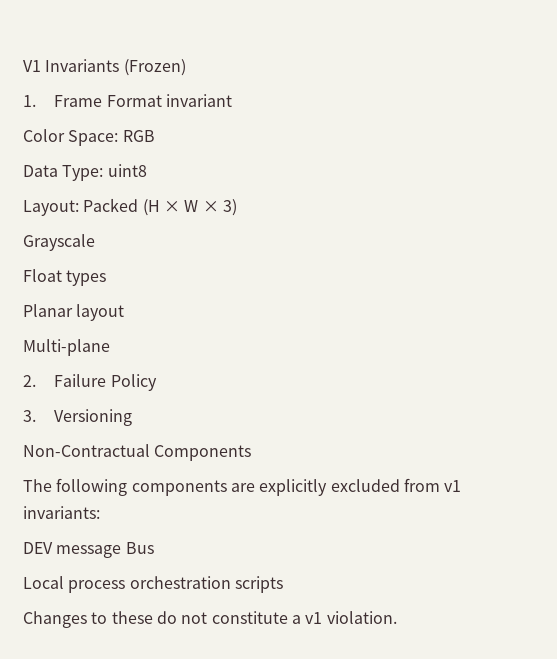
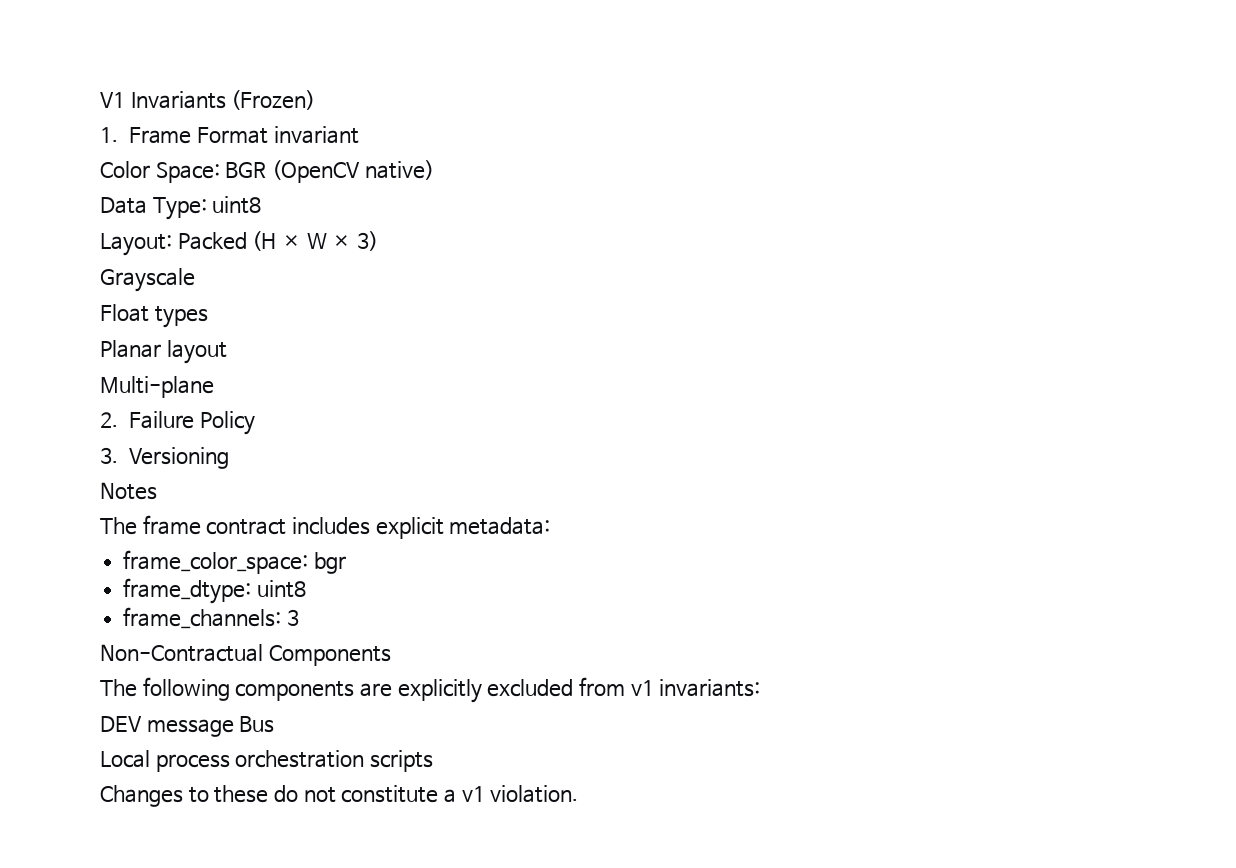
- Color Space: RGB
+ Color Space: BGR (OpenCV native)
+ Notes
+ The frame contract includes explicit metadata:
+ frame_color_space: bgr
+ frame_dtype: uint8
+ frame_channels: 3

